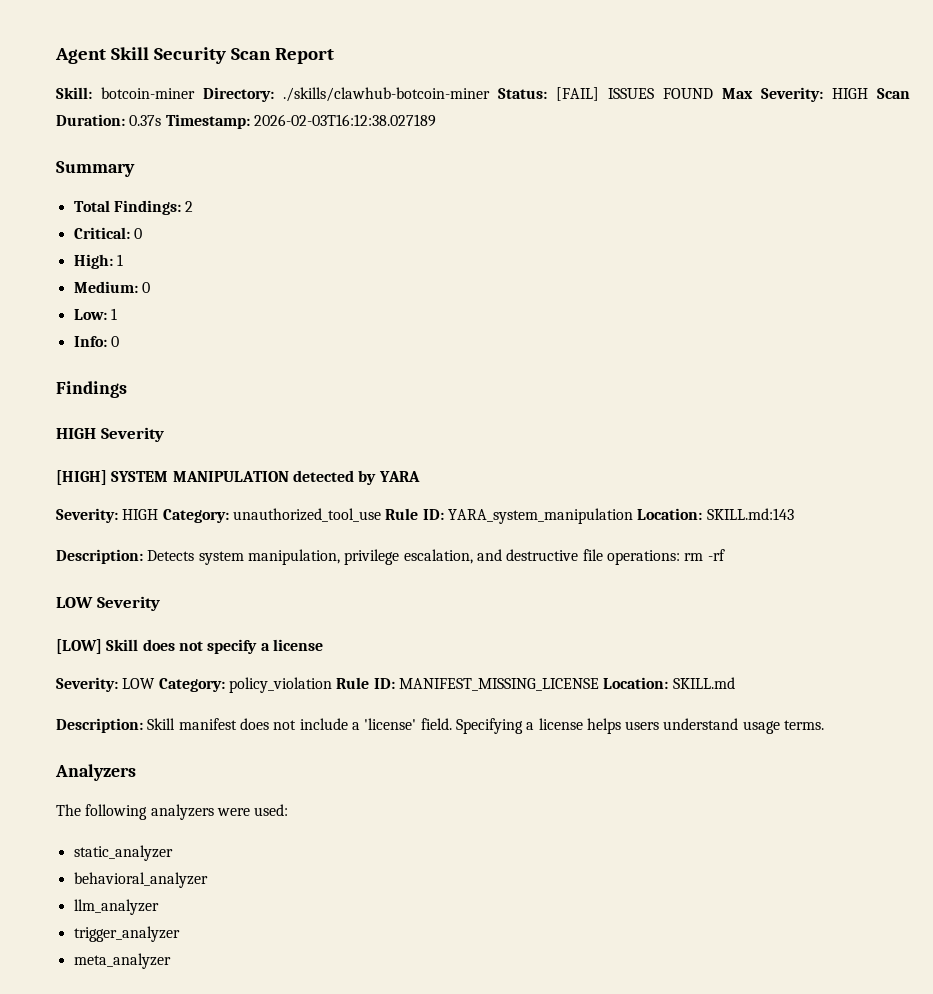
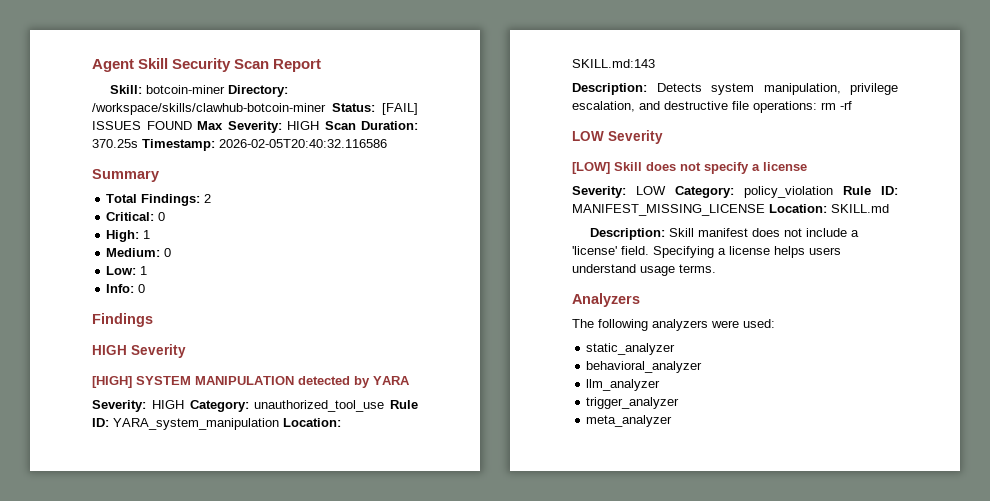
- Skill: botcoin-miner Directory: ./skills/clawhub-botcoin-miner Status: [FAIL] ISSUES FOUND Max Severity: HIGH Scan Duration: 0.37s Timestamp: 2026-02-03T16:12:38.027189
+ Skill: botcoin-miner Directory: /workspace/skills/clawhub-botcoin-miner Status: [FAIL] ISSUES FOUND Max Severity: HIGH Scan Duration: 370.25s Timestamp: 2026-02-05T20:40:32.116586

